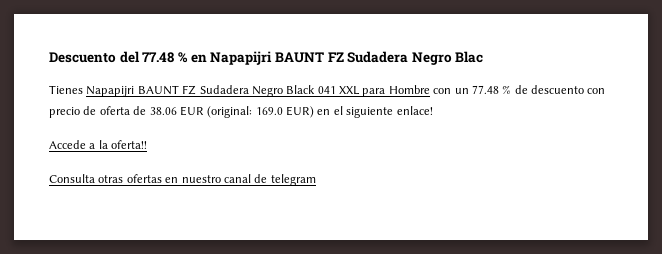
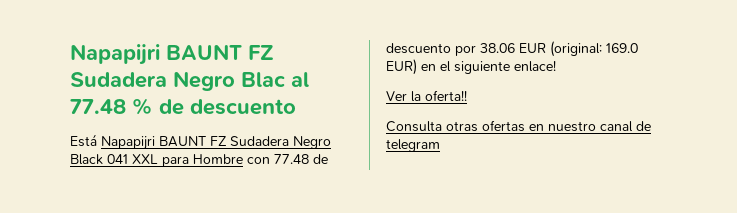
- Descuento del 77.48 % en Napapijri BAUNT FZ Sudadera Negro Blac
- Tienes Napapijri BAUNT FZ Sudadera Negro Black 041 XXL para Hombre con un 77.48 % de descuento con precio de oferta de 38.06 EUR (original: 169.0 EUR) en el siguiente enlace!
+ Napapijri BAUNT FZ Sudadera Negro Blac al 77.48 % de descuento
+ Está Napapijri BAUNT FZ Sudadera Negro Black 041 XXL para Hombre con 77.48 de descuento por 38.06 EUR (original: 169.0 EUR) en el siguiente enlace!
- Accede a la oferta!!
+ Ver la oferta!!

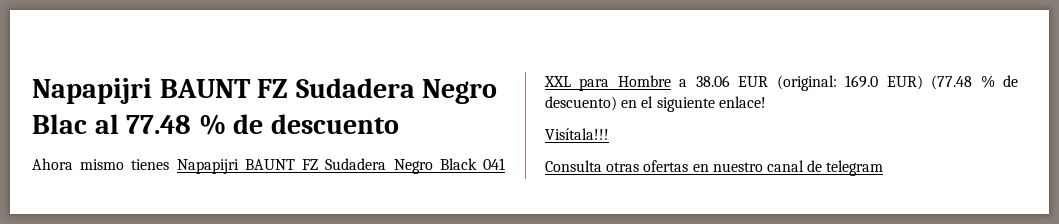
- Está Napapijri BAUNT FZ Sudadera Negro Black 041 XXL para Hombre con 77.48 de descuento por 38.06 EUR (original: 169.0 EUR) en el siguiente enlace!
+ Ahora mismo tienes Napapijri BAUNT FZ Sudadera Negro Black 041 XXL para Hombre a 38.06 EUR (original: 169.0 EUR) (77.48 % de descuento) en el siguiente enlace!
- Ver la oferta!!
+ Visítala!!!

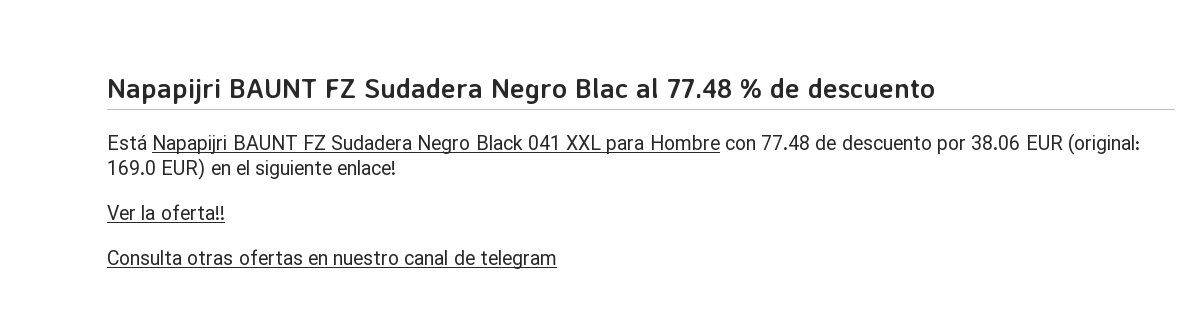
- Ahora mismo tienes Napapijri BAUNT FZ Sudadera Negro Black 041 XXL para Hombre a 38.06 EUR (original: 169.0 EUR) (77.48 % de descuento) en el siguiente enlace!
+ Está Napapijri BAUNT FZ Sudadera Negro Black 041 XXL para Hombre con 77.48 de descuento por 38.06 EUR (original: 169.0 EUR) en el siguiente enlace!
- Visítala!!!
+ Ver la oferta!!

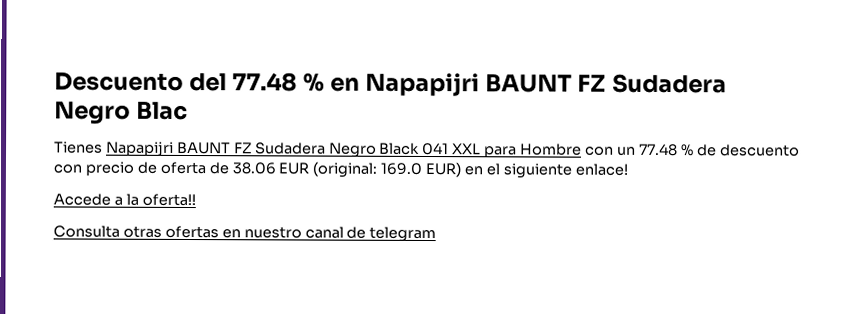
- Napapijri BAUNT FZ Sudadera Negro Blac al 77.48 % de descuento
- Está Napapijri BAUNT FZ Sudadera Negro Black 041 XXL para Hombre con 77.48 de descuento por 38.06 EUR (original: 169.0 EUR) en el siguiente enlace!
+ Descuento del 77.48 % en Napapijri BAUNT FZ Sudadera Negro Blac
+ Tienes Napapijri BAUNT FZ Sudadera Negro Black 041 XXL para Hombre con un 77.48 % de descuento con precio de oferta de 38.06 EUR (original: 169.0 EUR) en el siguiente enlace!
- Ver la oferta!!
+ Accede a la oferta!!

